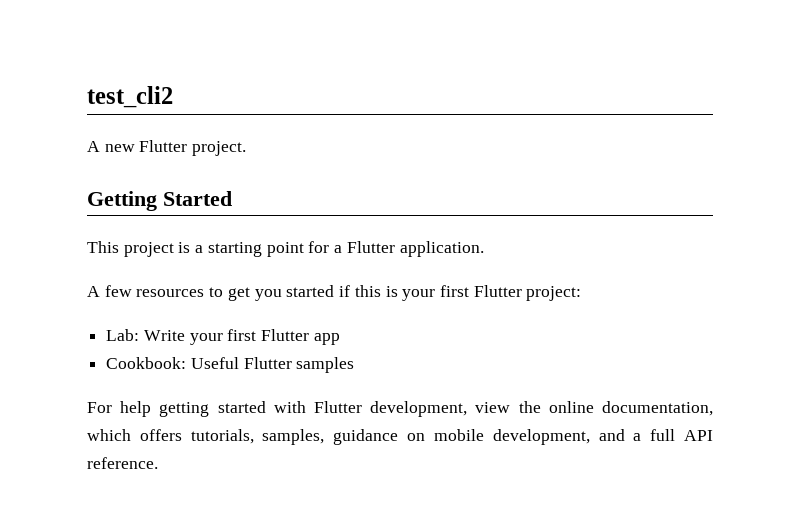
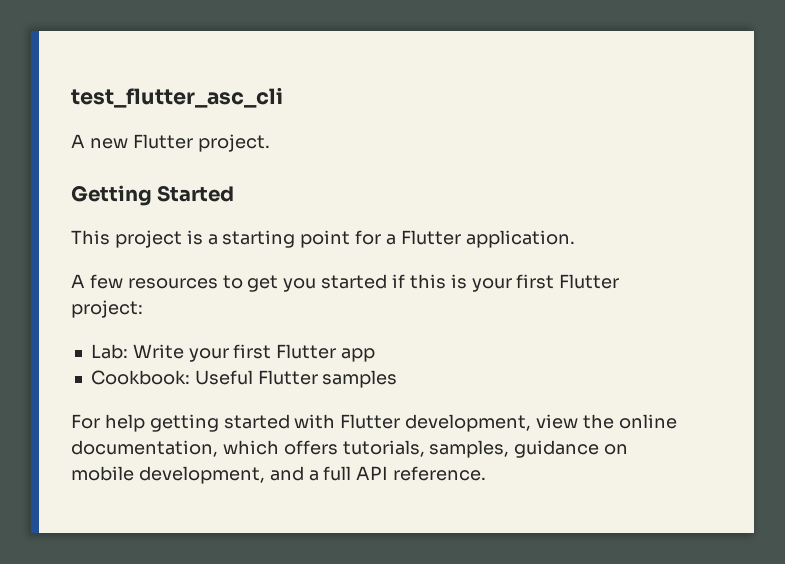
- test_cli2
+ test_flutter_asc_cli

